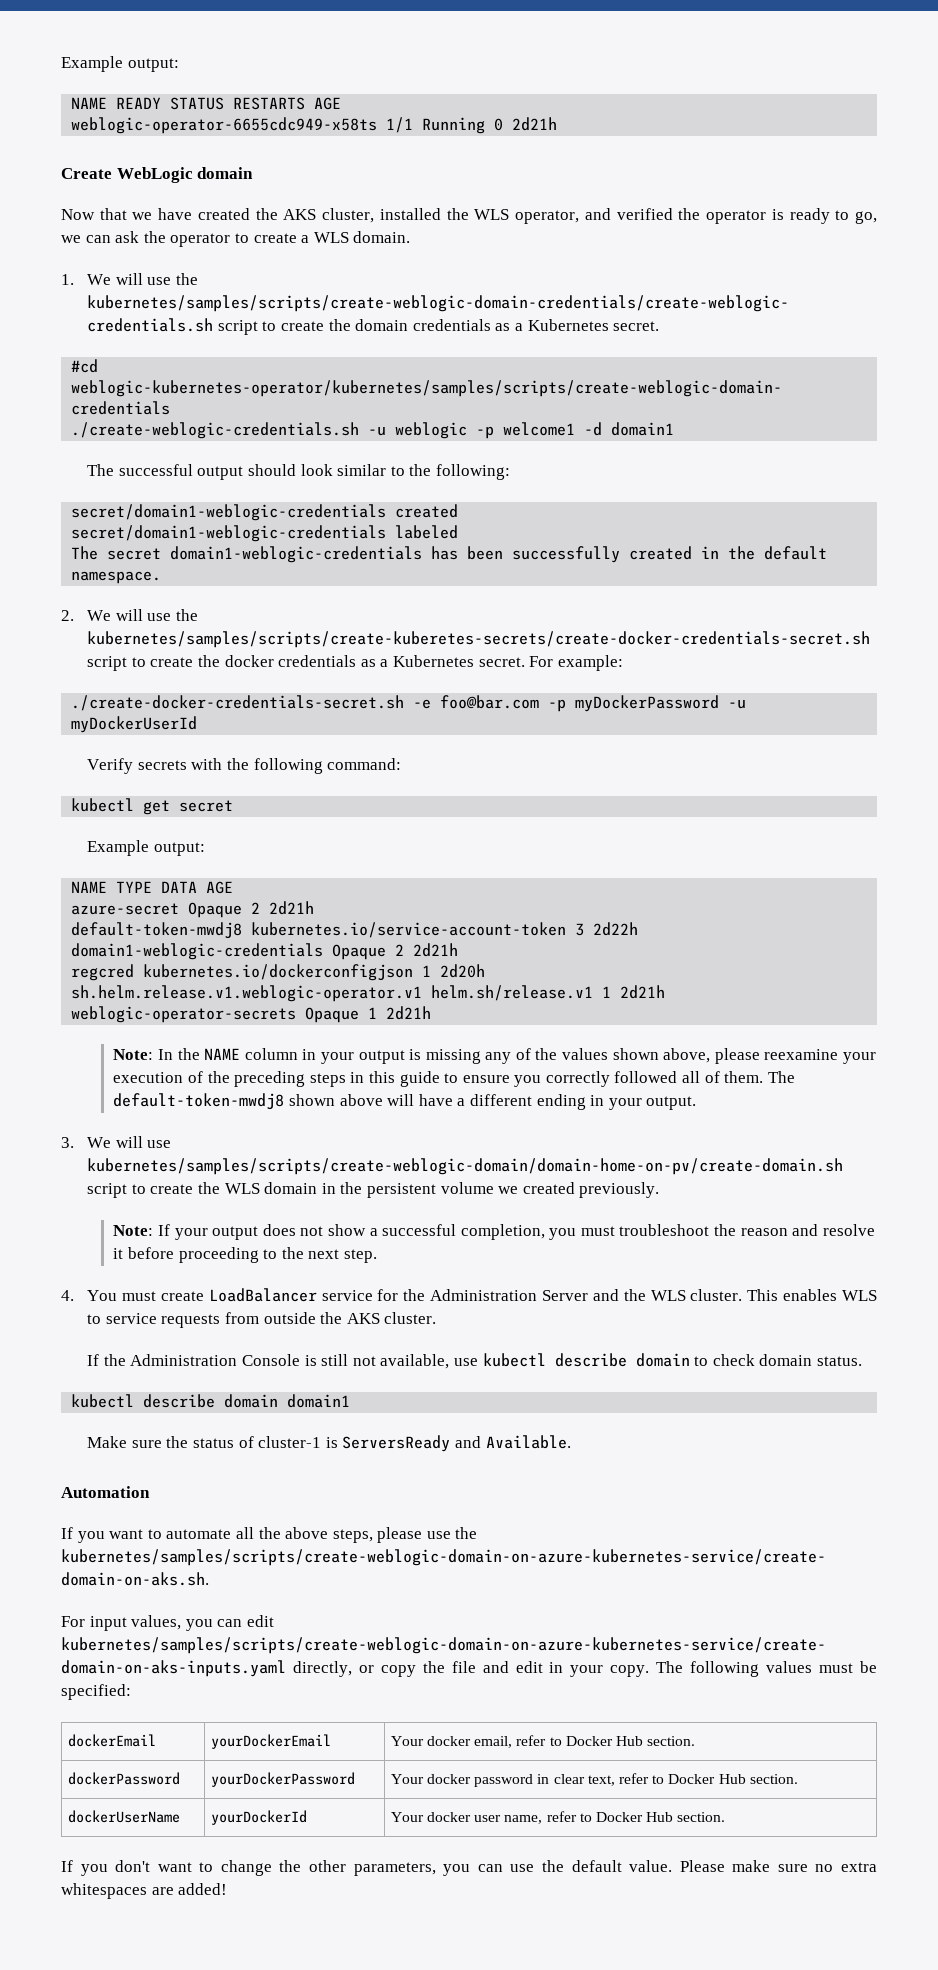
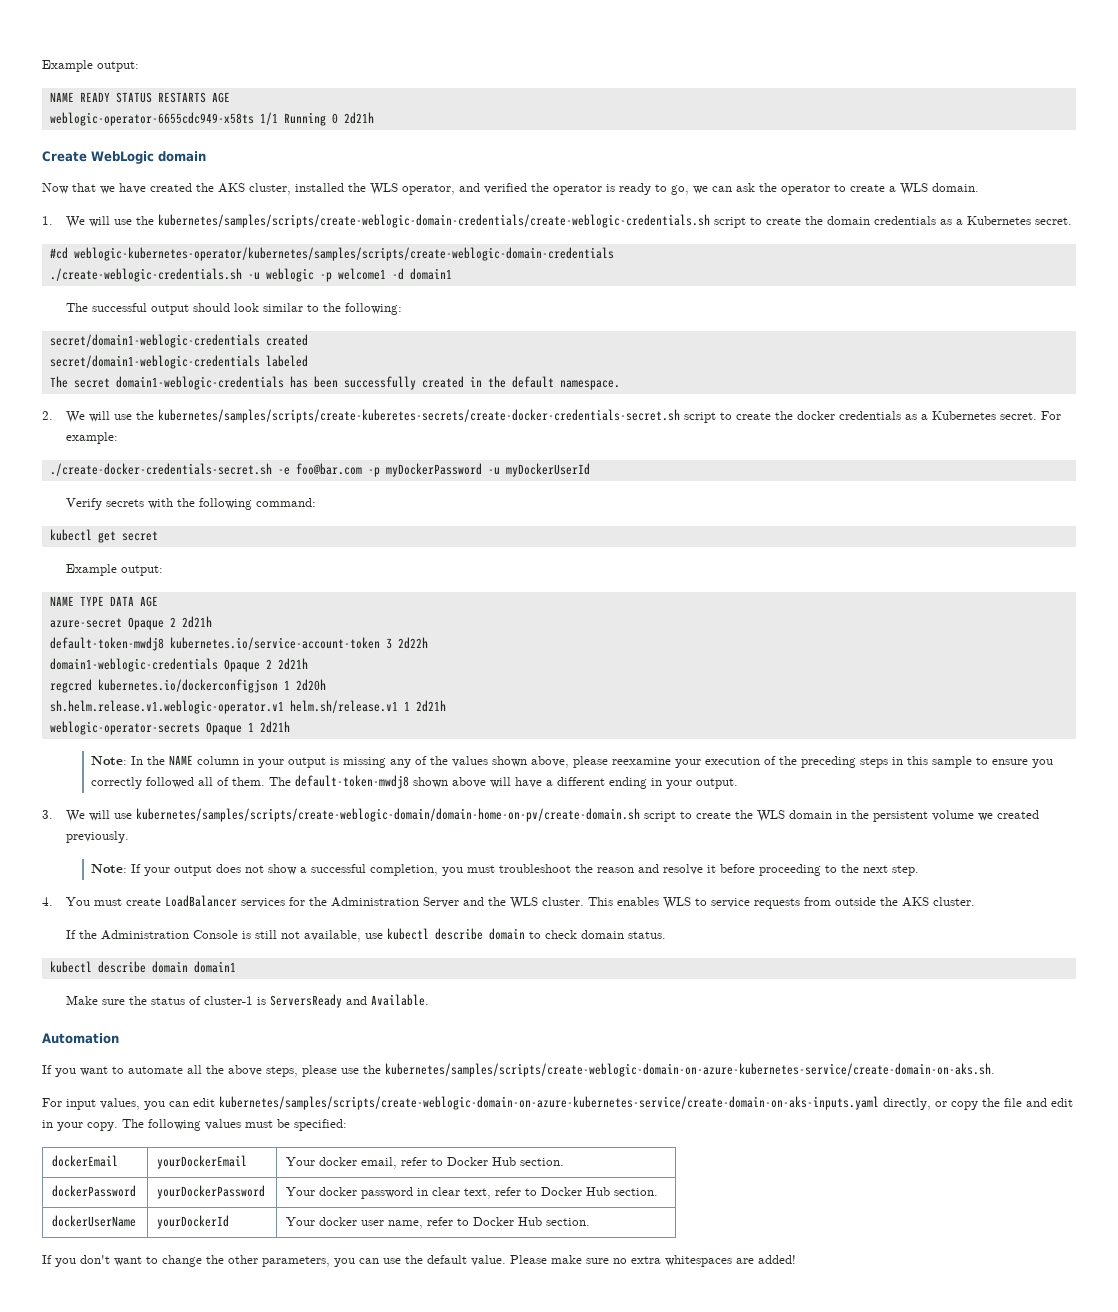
- Note: In the NAME column in your output is missing any of the values shown above, please reexamine your execution of the preceding steps in this guide to ensure you correctly followed all of them.
+ Note: In the NAME column in your output is missing any of the values shown above, please reexamine your execution of the preceding steps in this sample to ensure you correctly followed all of them.
- 4. You must create LoadBalancer service for the Administration Server and the WLS cluster.
+ 4. You must create LoadBalancer services for the Administration Server and the WLS cluster.

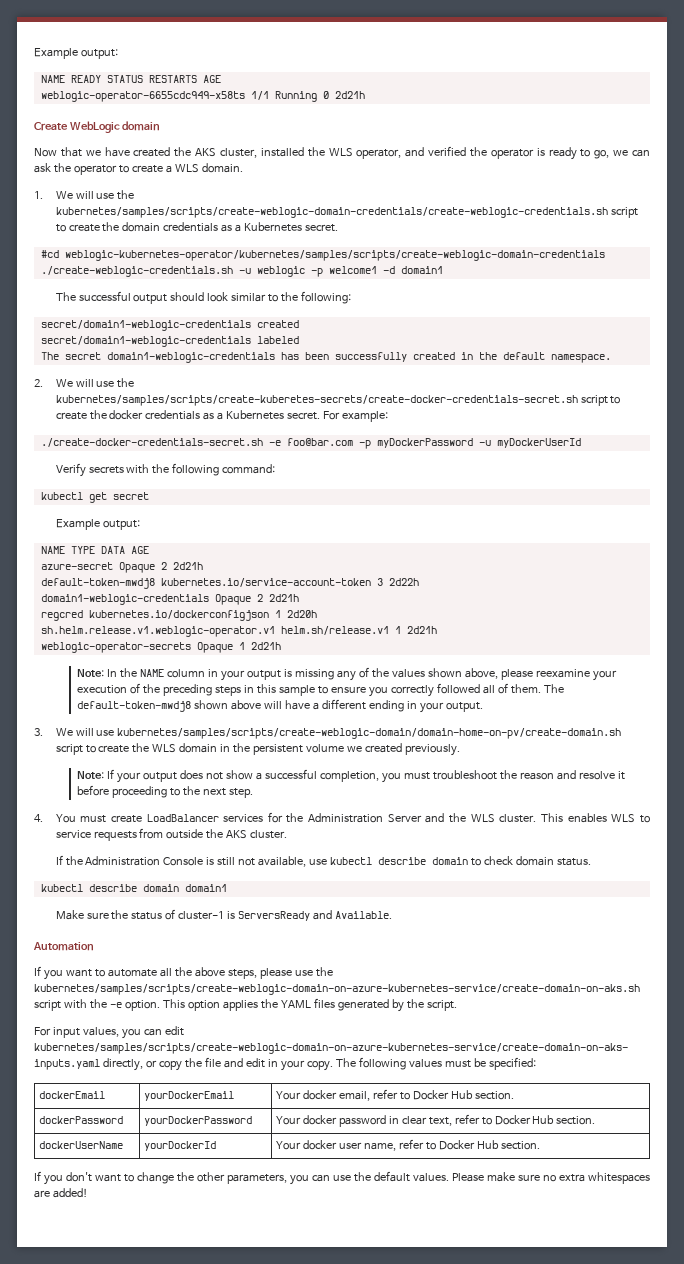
- If you want to automate all the above steps, please use the kubernetes/samples/scripts/create-weblogic-domain-on-azure-kubernetes-service/create-domain-on-aks.sh.
+ If you want to automate all the above steps, please use the kubernetes/samples/scripts/create-weblogic-domain-on-azure-kubernetes-service/create-domain-on-aks.sh script with the -e option. This option applies the YAML files generated by the script.
- If you don't want to change the other parameters, you can use the default value.
+ If you don't want to change the other parameters, you can use the default values.

